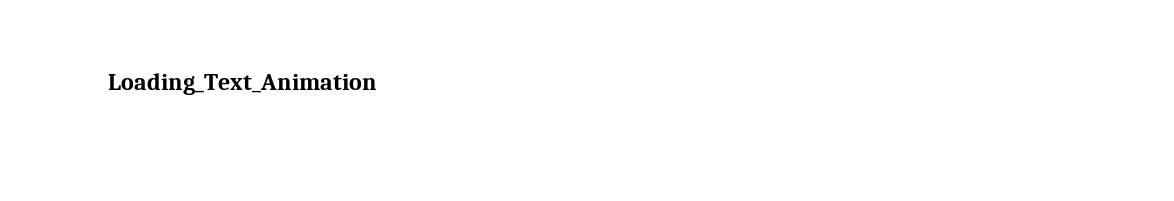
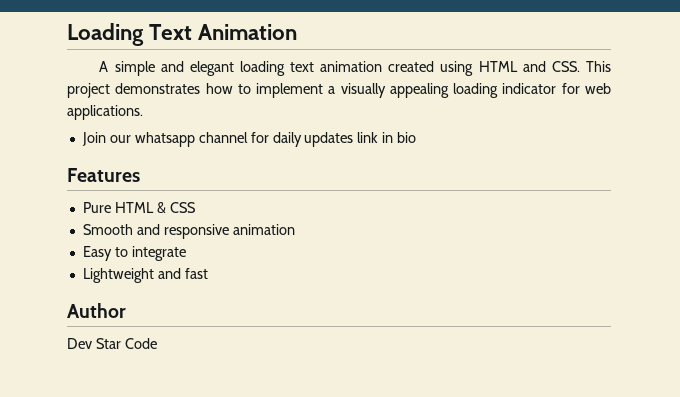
- Loading_Text_Animation
+ Loading Text Animation
+ A simple and elegant loading text animation created using HTML and CSS. This project demonstrates how to implement a visually appealing loading indicator for web applications.
+ Join our whatsapp channel for daily updates link in bio
+ Features
+ Pure HTML & CSS
+ Smooth and responsive animation
+ Easy to integrate
+ Lightweight and fast
+ Author
+ Dev Star Code

